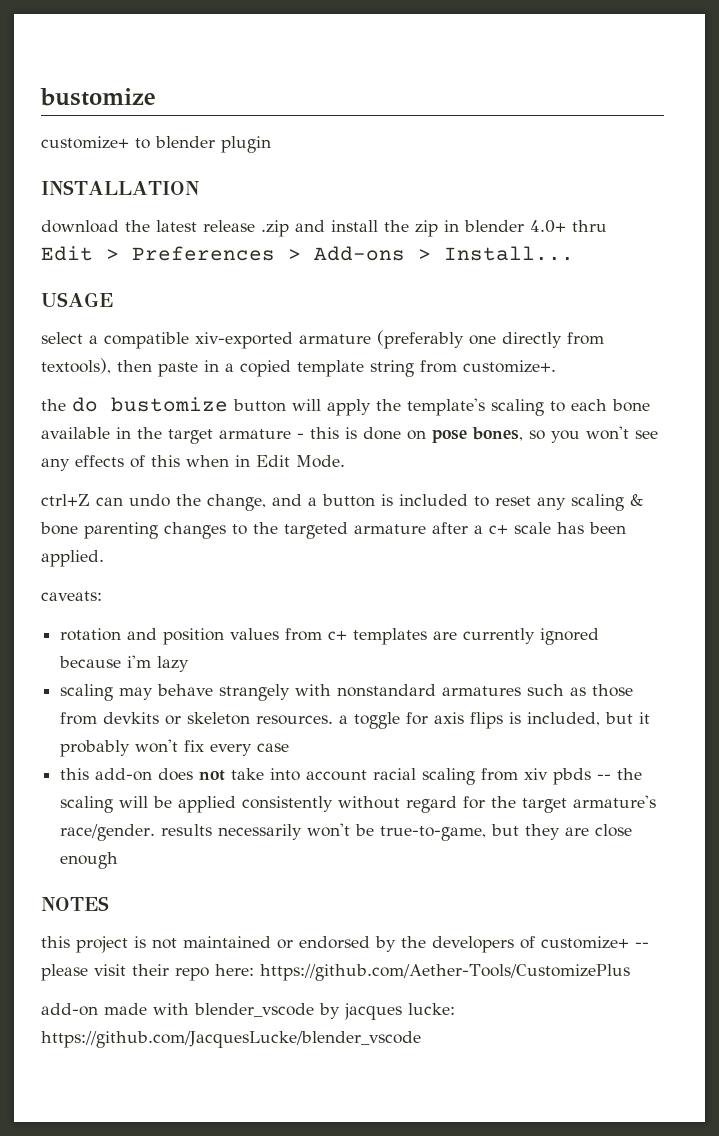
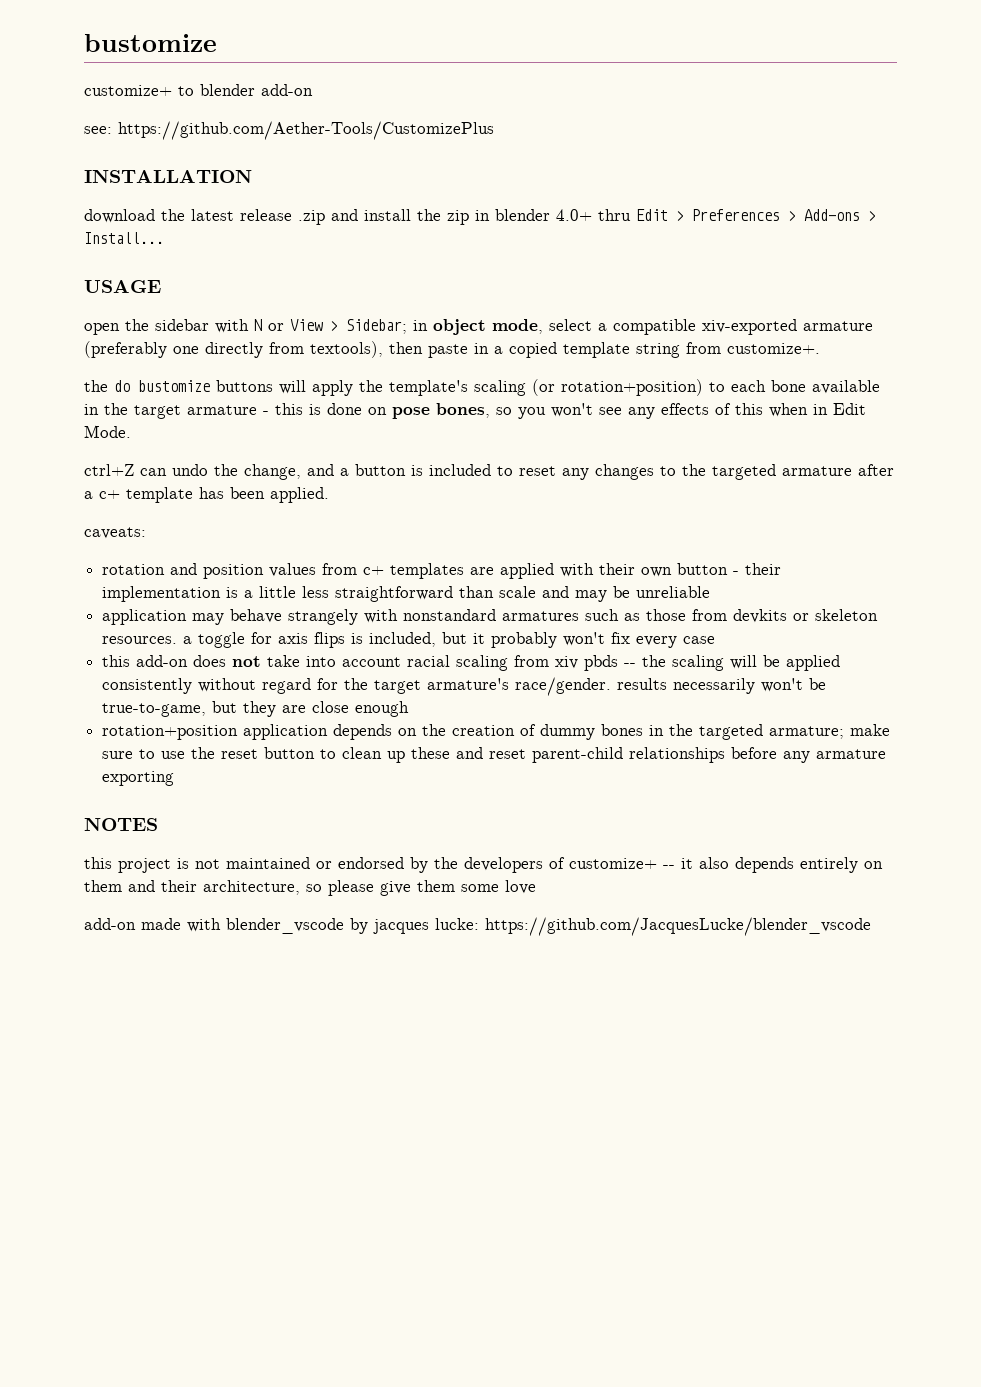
- customize+ to blender plugin
+ customize+ to blender add-on
+ see: https://github.com/Aether-Tools/CustomizePlus
- select a compatible xiv-exported armature (preferably one directly from textools), then paste in a copied template string from customize+.
+ open the sidebar with N or View > Sidebar; in object mode, select a compatible xiv-exported armature (preferably one directly from textools), then paste in a copied template string from customize+.
- the do bustomize button will apply the template's scaling to each bone available in the target armature - this is done on pose bones, so you won't see any effects of this when in Edit Mode.
+ the do bustomize buttons will apply the template's scaling (or rotation+position) to each bone available in the target armature - this is done on pose bones, so you won't see any effects of this when in Edit Mode.
- ctrl+Z can undo the change, and a button is included to reset any scaling & bone parenting changes to the targeted armature after a c+ scale has been applied.
+ ctrl+Z can undo the change, and a button is included to reset any changes to the targeted armature after a c+ template has been applied.
- rotation and position values from c+ templates are currently ignored because i'm lazy
- scaling may behave strangely with nonstandard armatures such as those from devkits or skeleton resources. a toggle for axis flips is included, but it probably won't fix every case
+ rotation and position values from c+ templates are applied with their own button - their implementation is a little less straightforward than scale and may be unreliable
+ application may behave strangely with nonstandard armatures such as those from devkits or skeleton resources. a toggle for axis flips is included, but it probably won't fix every case
+ rotation+position application depends on the creation of dummy bones in the targeted armature; make sure to use the reset button to clean up these and reset parent-child relationships before any armature exporting
- this project is not maintained or endorsed by the developers of customize+ -- please visit their repo here: https://github.com/Aether-Tools/CustomizePlus
+ this project is not maintained or endorsed by the developers of customize+ -- it also depends entirely on them and their architecture, so please give them some love

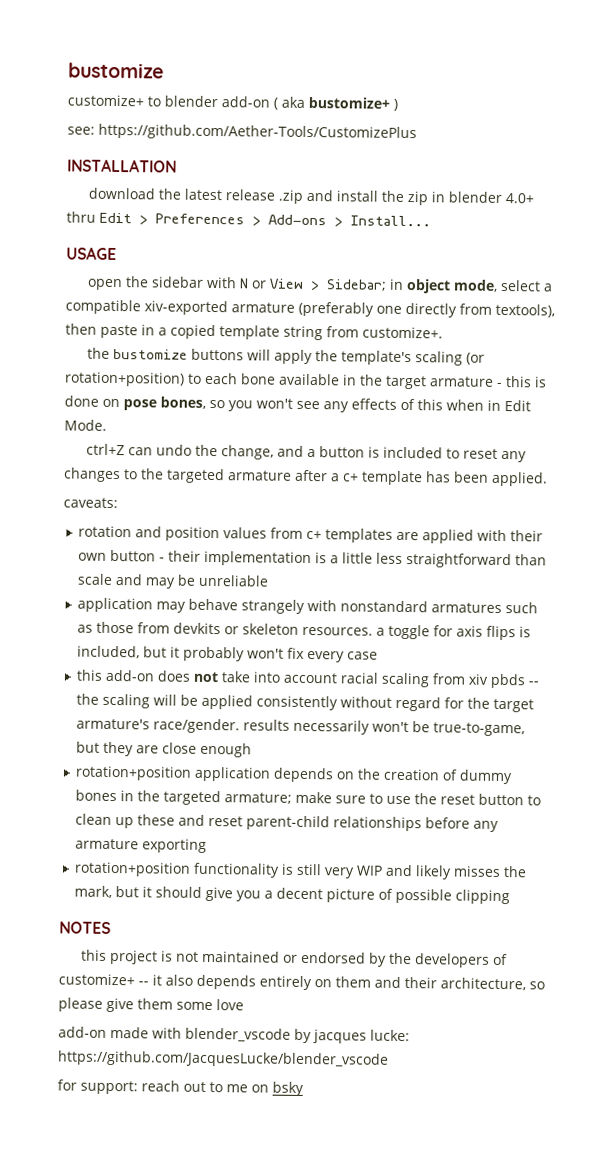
- customize+ to blender add-on
+ customize+ to blender add-on ( aka bustomize+ )
- the do bustomize buttons will apply the template's scaling (or rotation+position) to each bone available in the target armature - this is done on pose bones, so you won't see any effects of this when in Edit Mode.
+ the bustomize buttons will apply the template's scaling (or rotation+position) to each bone available in the target armature - this is done on pose bones, so you won't see any effects of this when in Edit Mode.
+ rotation+position functionality is still very WIP and likely misses the mark, but it should give you a decent picture of possible clipping
+ for support: reach out to me on bsky

